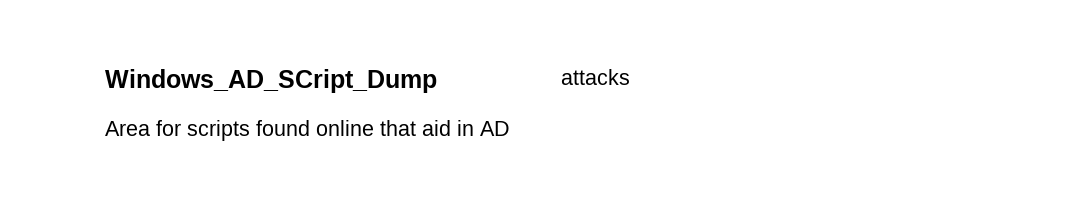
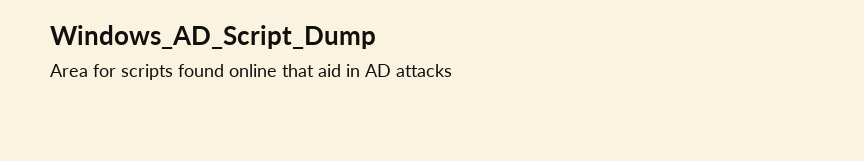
- Windows_AD_SCript_Dump
+ Windows_AD_Script_Dump

